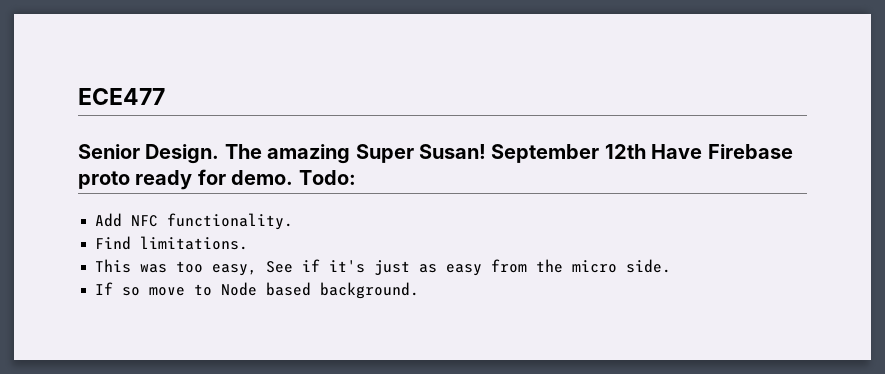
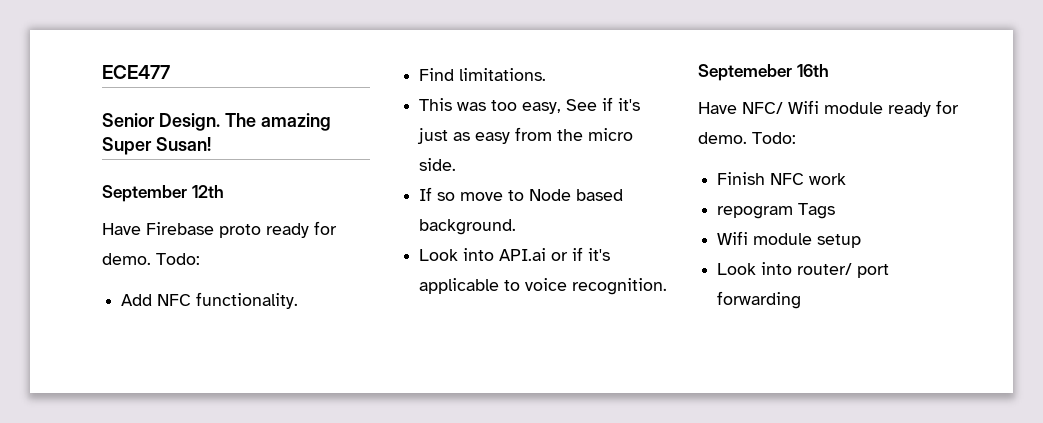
- The amazing Super Susan! September 12th Have Firebase proto ready for demo.
+ The amazing Super Susan!
+ September 12th
+ Have Firebase proto ready for demo.
+ Look into API.ai or if it's applicable to voice recognition.
+ Septemeber 16th
+ Have NFC/ Wifi module ready for demo. Todo:
+ Finish NFC work
+ repogram Tags
+ Wifi module setup
+ Look into router/ port forwarding

